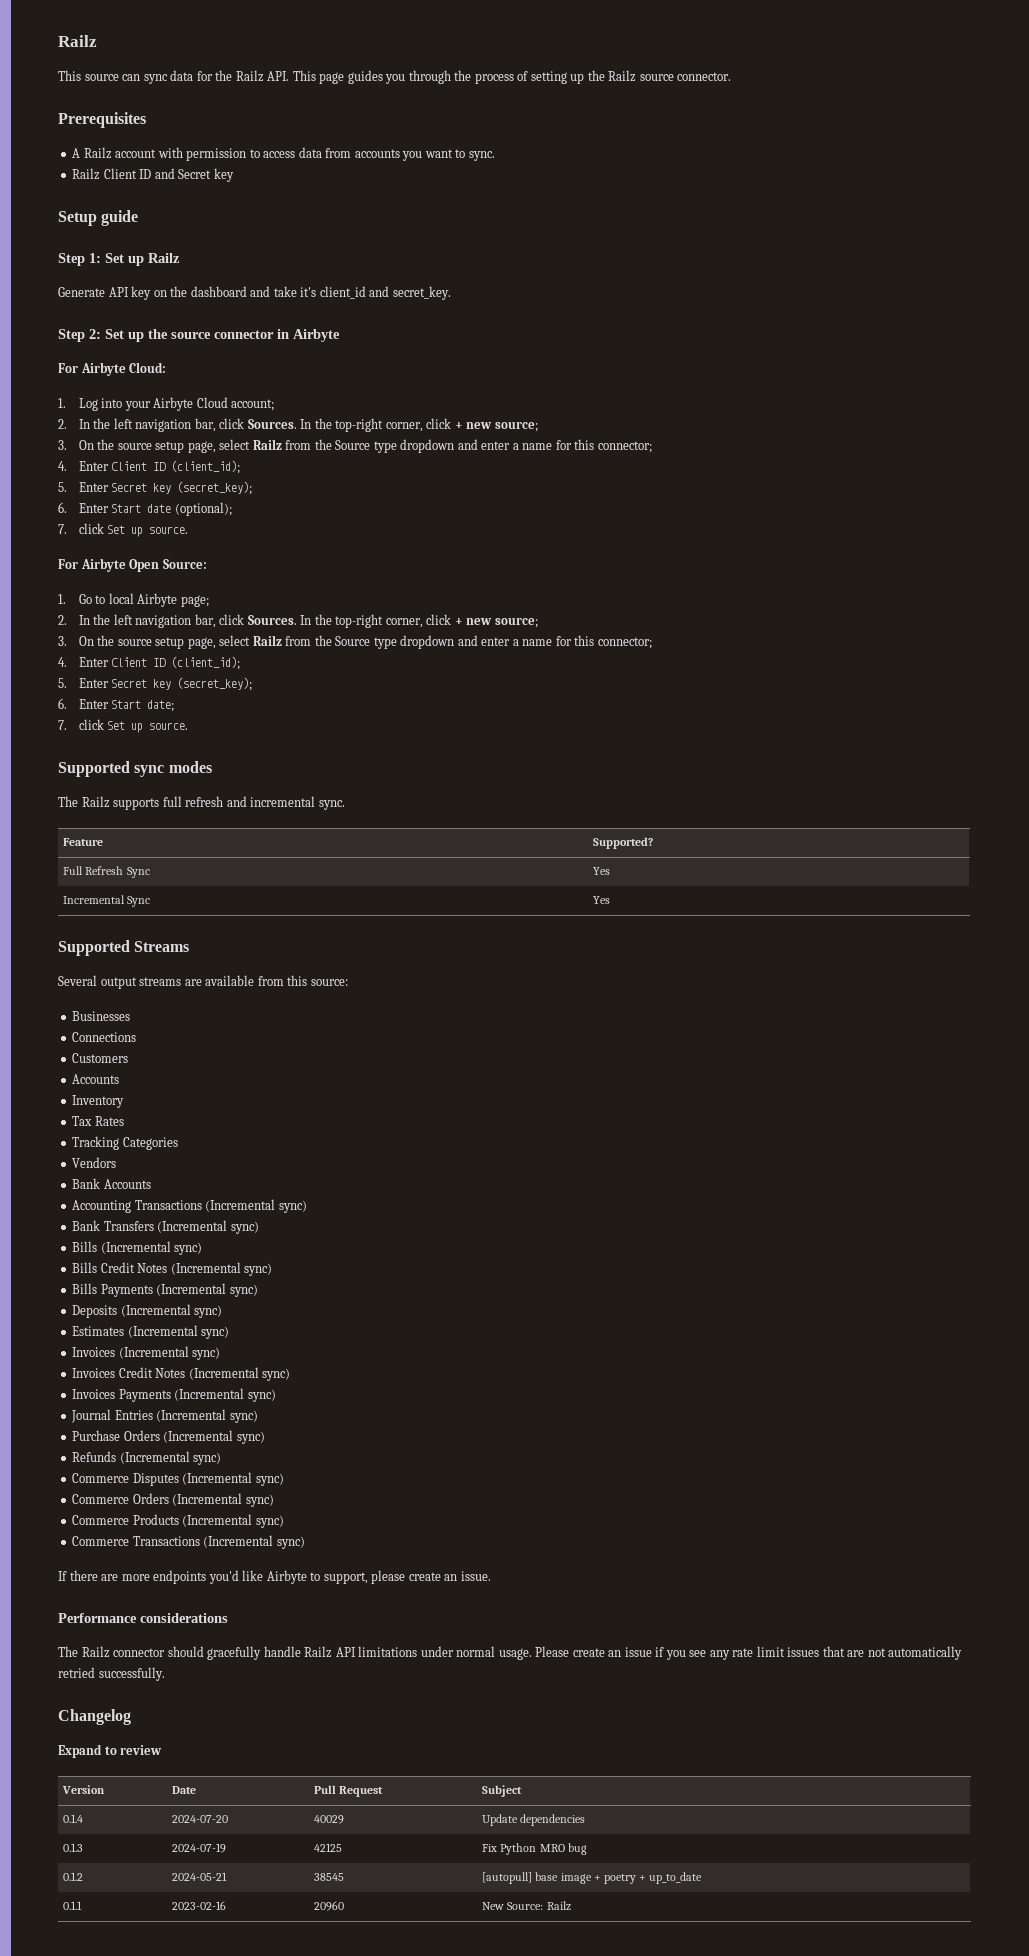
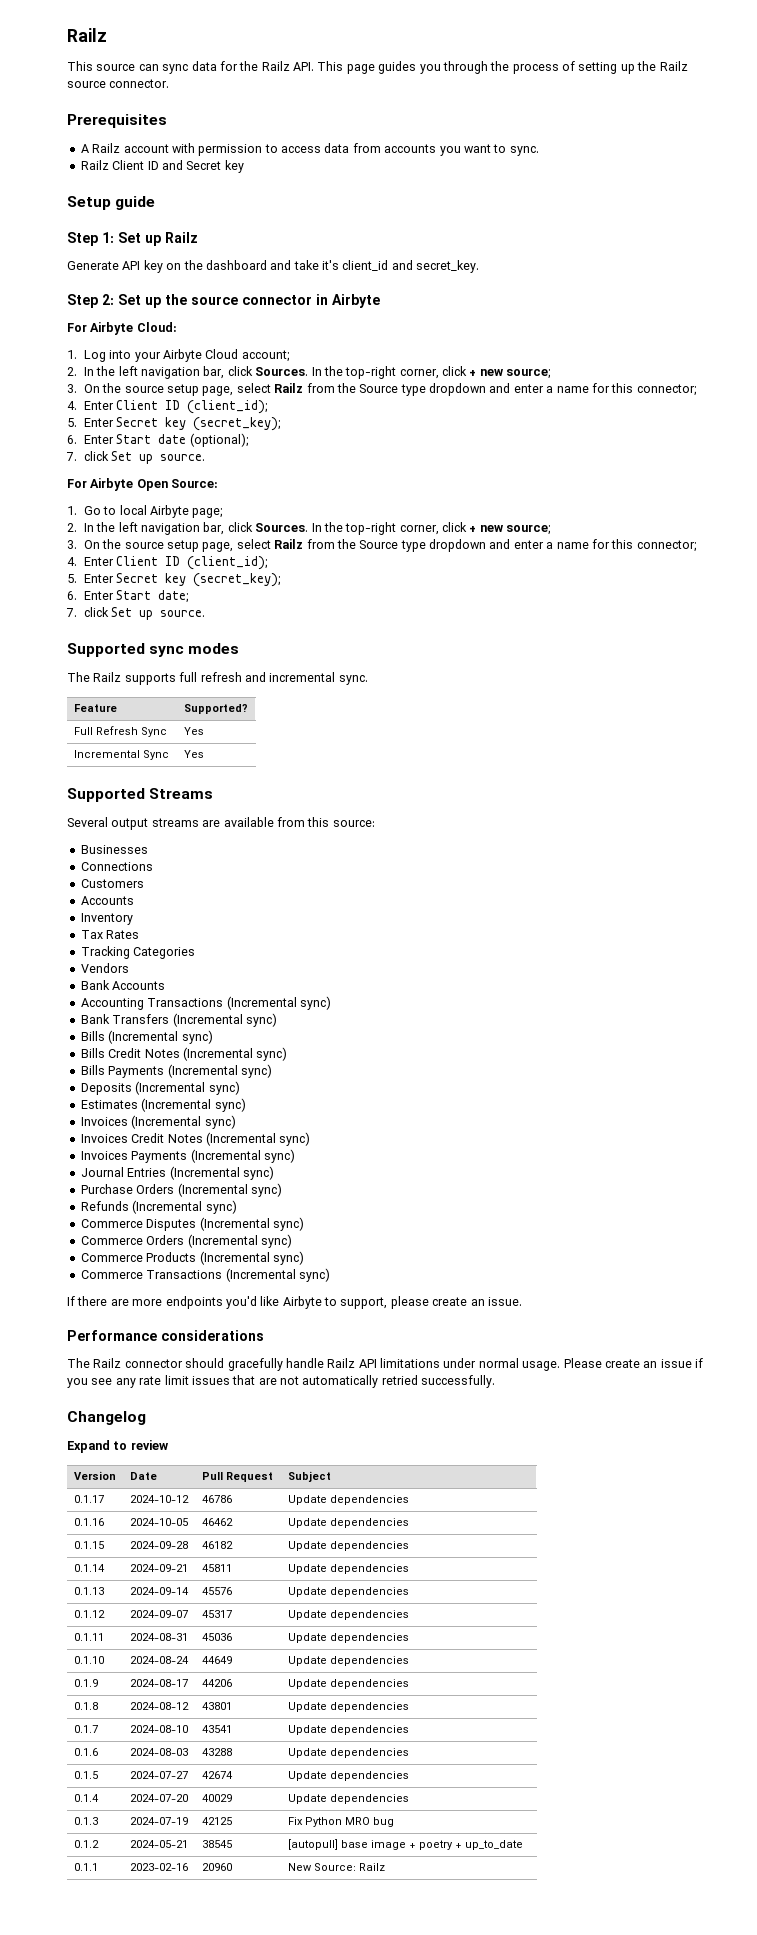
+ 0.1.17 | 2024-10-12 | 46786 | Update dependencies
+ 0.1.16 | 2024-10-05 | 46462 | Update dependencies
+ 0.1.15 | 2024-09-28 | 46182 | Update dependencies
+ 0.1.14 | 2024-09-21 | 45811 | Update dependencies
+ 0.1.13 | 2024-09-14 | 45576 | Update dependencies
+ 0.1.12 | 2024-09-07 | 45317 | Update dependencies
+ 0.1.11 | 2024-08-31 | 45036 | Update dependencies
+ 0.1.10 | 2024-08-24 | 44649 | Update dependencies
+ 0.1.9 | 2024-08-17 | 44206 | Update dependencies
+ 0.1.8 | 2024-08-12 | 43801 | Update dependencies
+ 0.1.7 | 2024-08-10 | 43541 | Update dependencies
+ 0.1.6 | 2024-08-03 | 43288 | Update dependencies
+ 0.1.5 | 2024-07-27 | 42674 | Update dependencies

